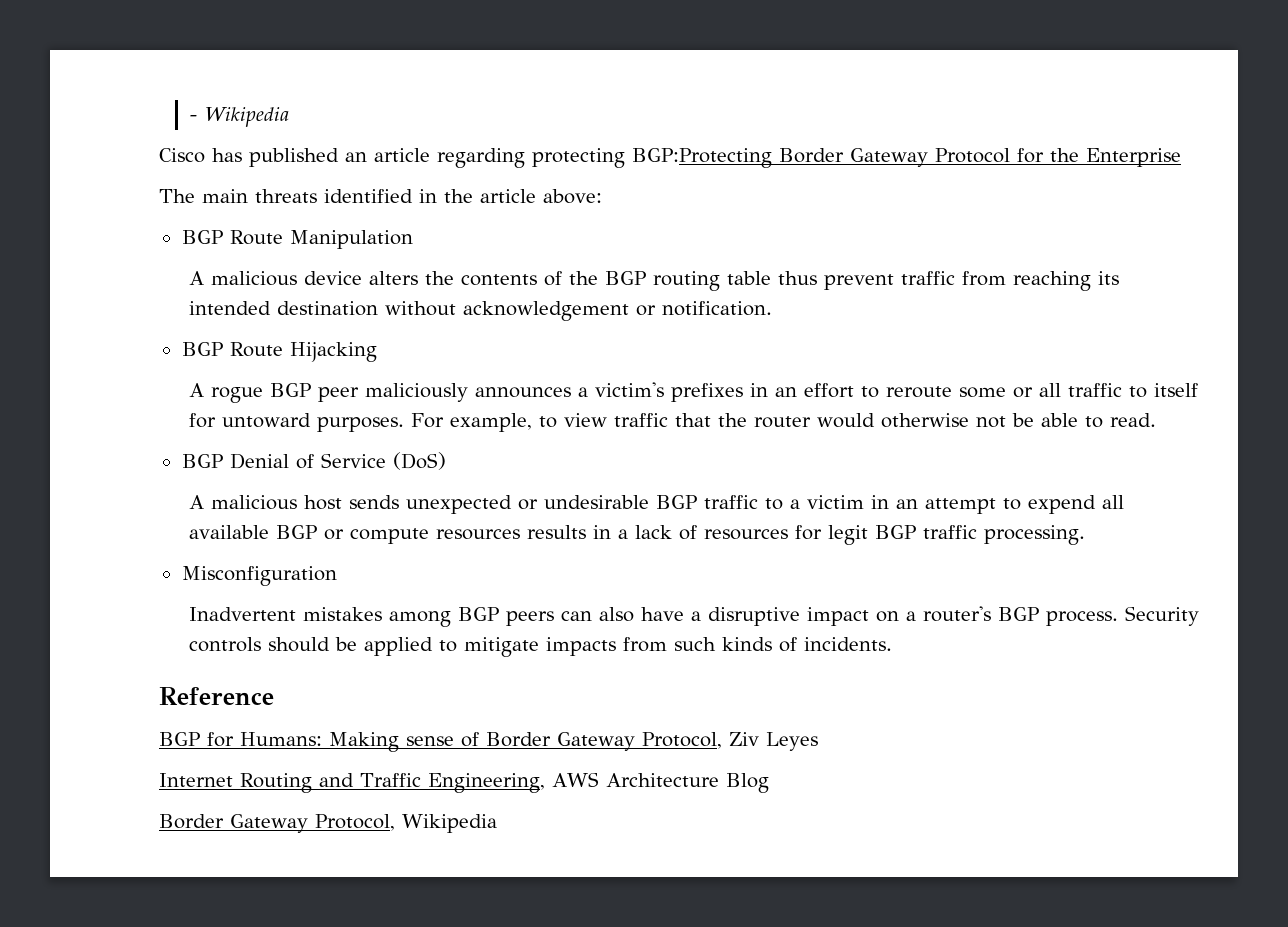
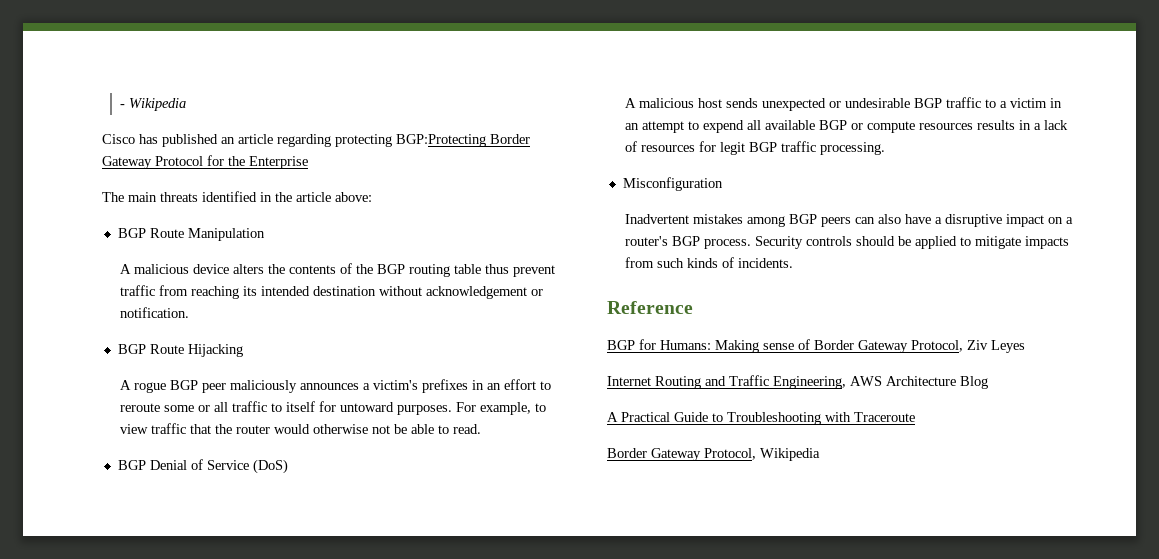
+ A Practical Guide to Troubleshooting with Traceroute

